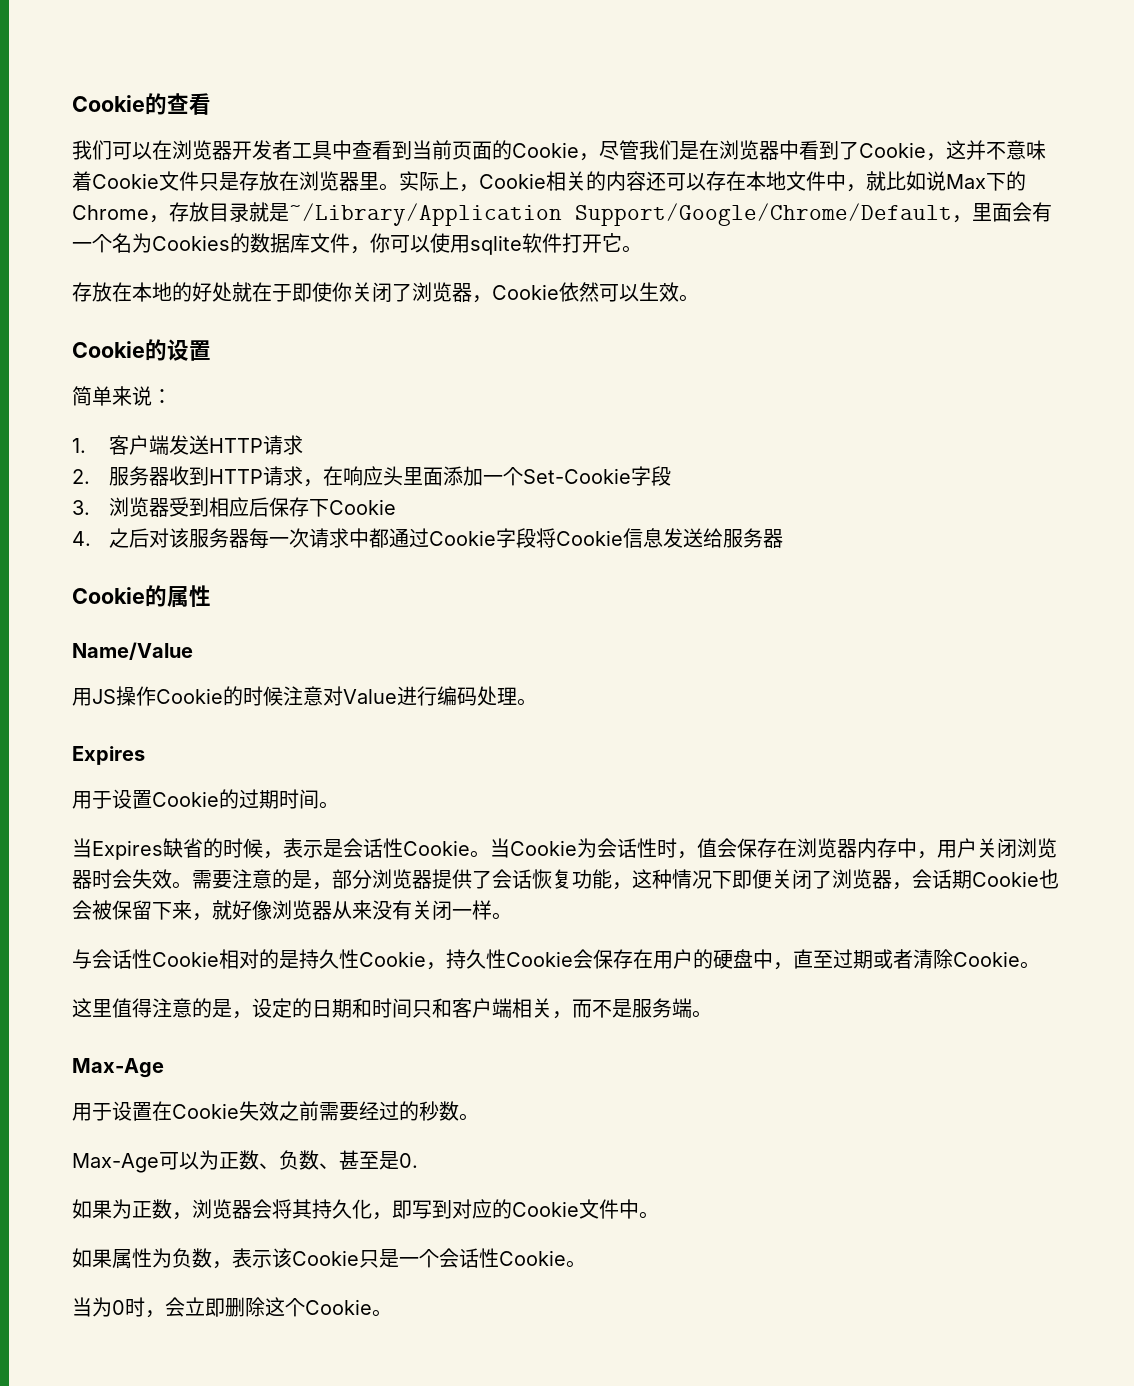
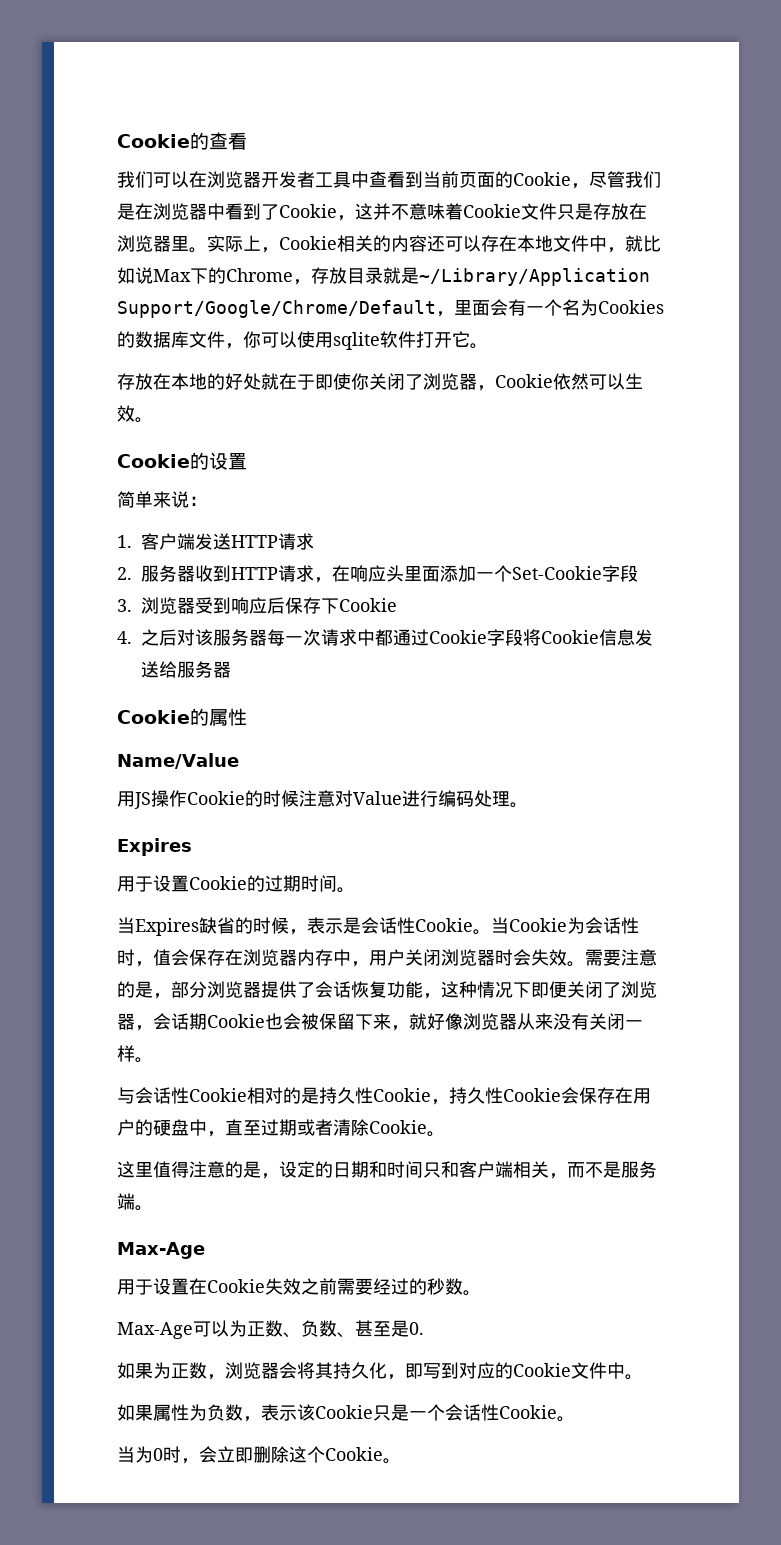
- 3.浏览器受到相应后保存下Cookie
+ 3.浏览器受到响应后保存下Cookie

